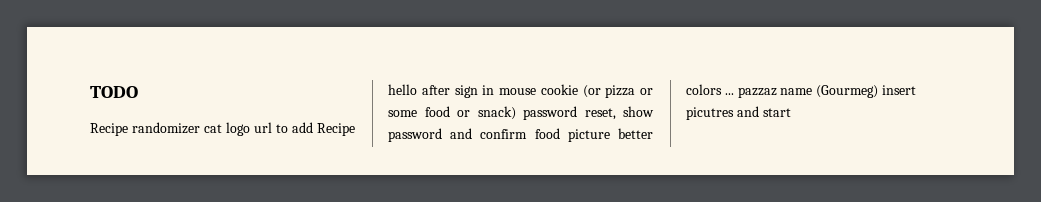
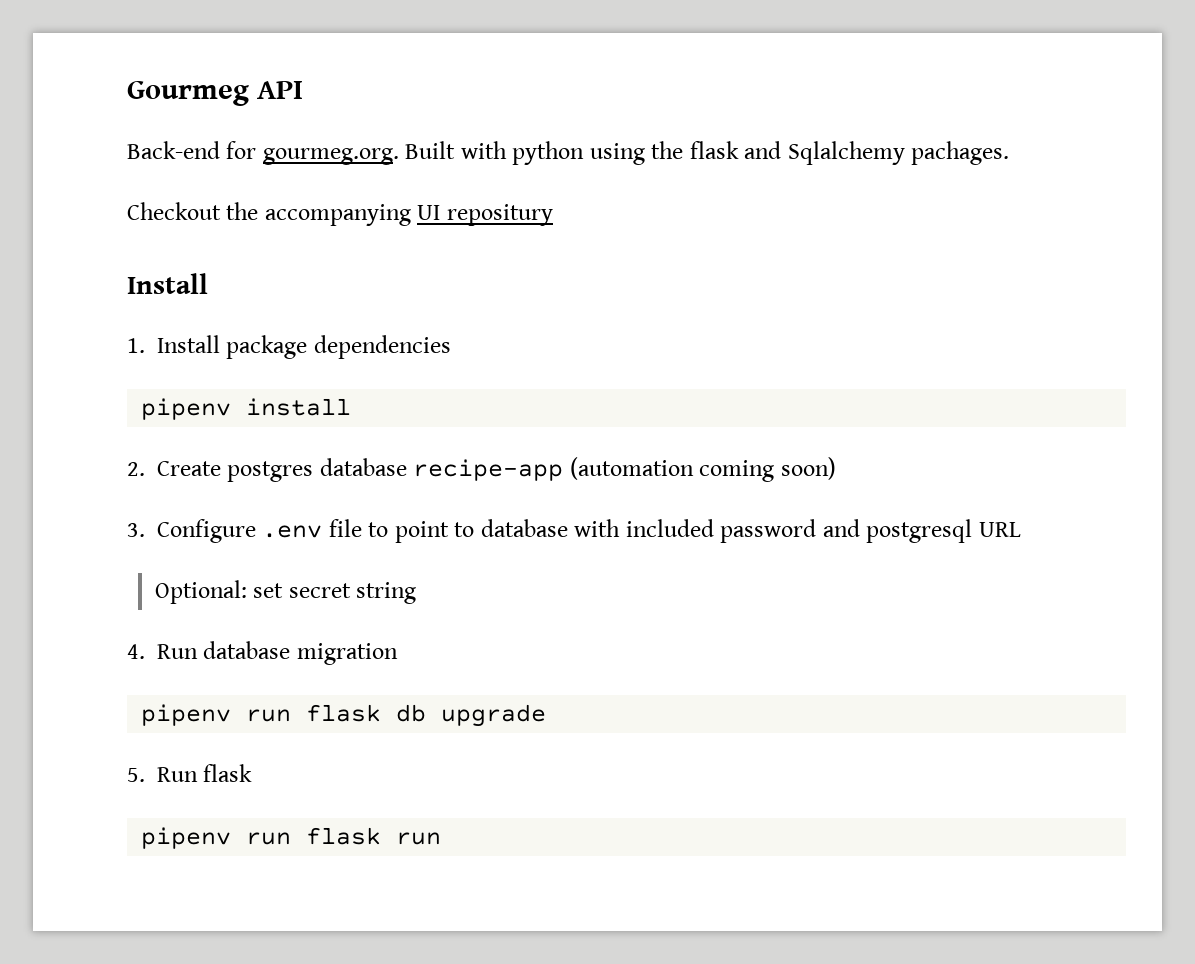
- TODO
- Recipe randomizer cat logo url to add Recipe hello after sign in mouse cookie (or pizza or some food or snack) password reset, show password and confirm food picture better colors ... pazzaz name (Gourmeg) insert picutres and start
+ Gourmeg API
+ Back-end for gourmeg.org. Built with python using the flask and Sqlalchemy pachages.
+ Checkout the accompanying UI repositury
+ Install
+ 1. Install package dependencies
+ pipenv install
+ 2. Create postgres database recipe-app (automation coming soon)
+ 3. Configure .env file to point to database with included password and postgresql URL
+ Optional: set secret string
+ 4. Run database migration
+ pipenv run flask db upgrade
+ 5. Run flask
+ pipenv run flask run

